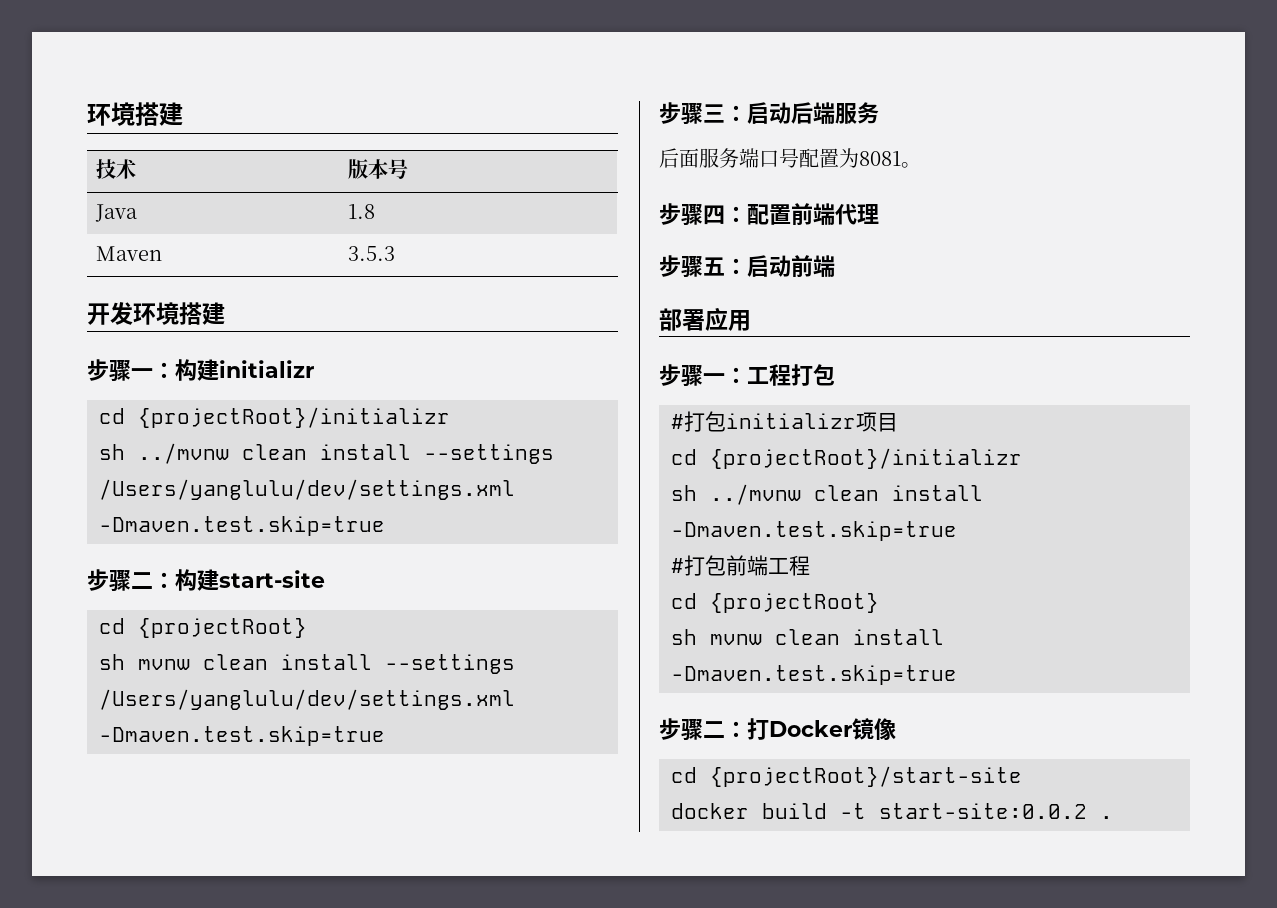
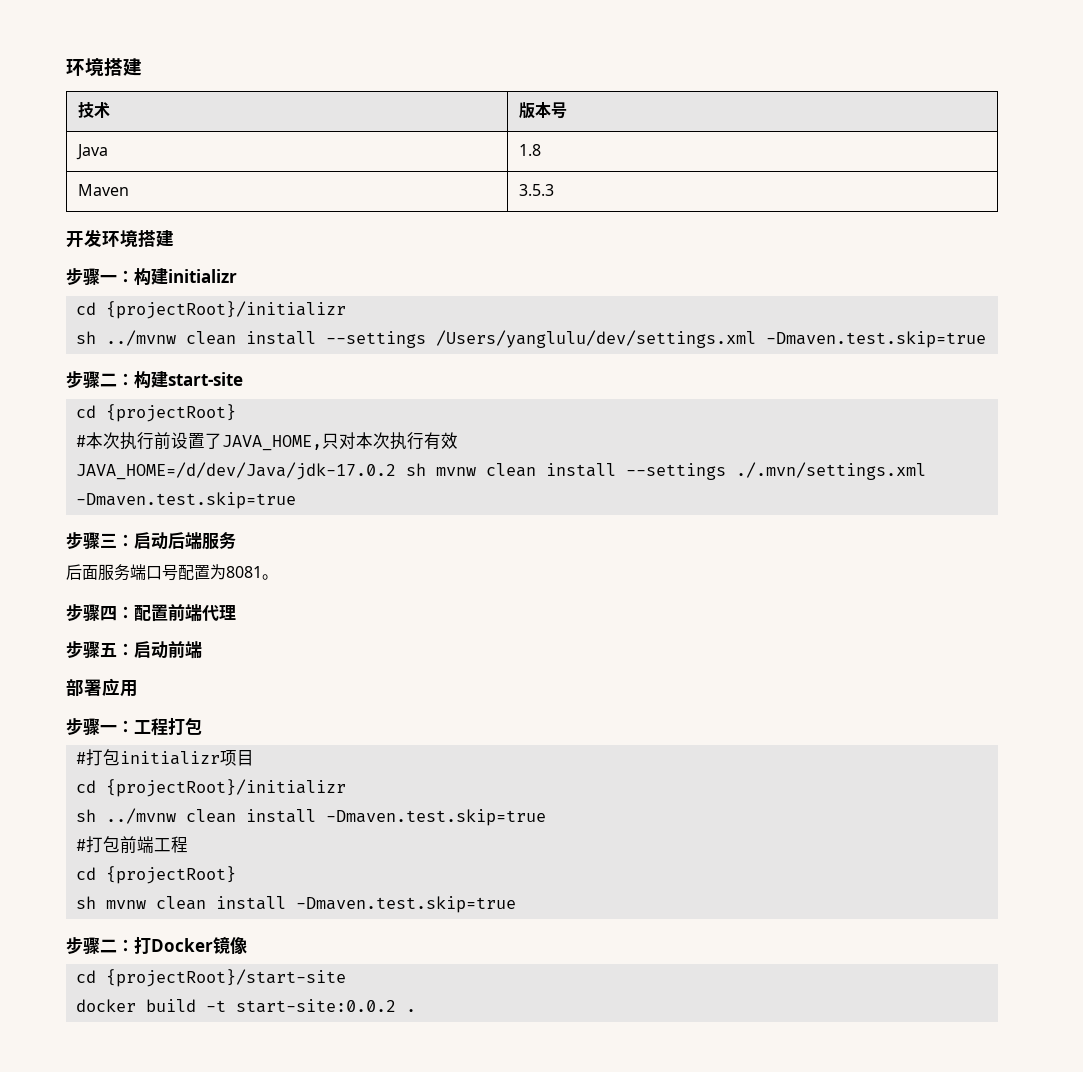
- sh mvnw clean install --settings /Users/yanglulu/dev/settings.xml -Dmaven.test.skip=true
+ #本次执行前设置了JAVA_HOME,只对本次执行有效
+ JAVA_HOME=/d/dev/Java/jdk-17.0.2 sh mvnw clean install --settings ./.mvn/settings.xml -Dmaven.test.skip=true

